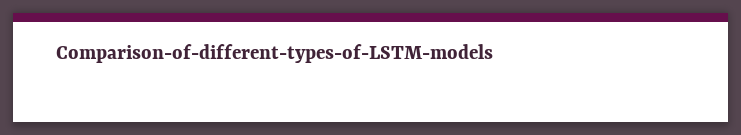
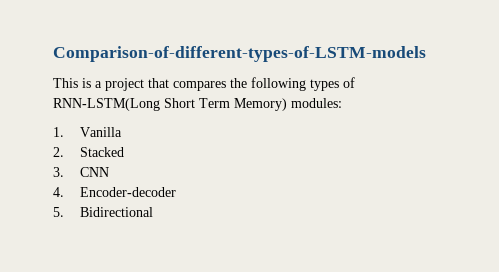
+ This is a project that compares the following types of RNN-LSTM(Long Short Term Memory) modules:
+ 1. Vanilla
+ 2. Stacked
+ 3. CNN
+ 4. Encoder-decoder
+ 5. Bidirectional

